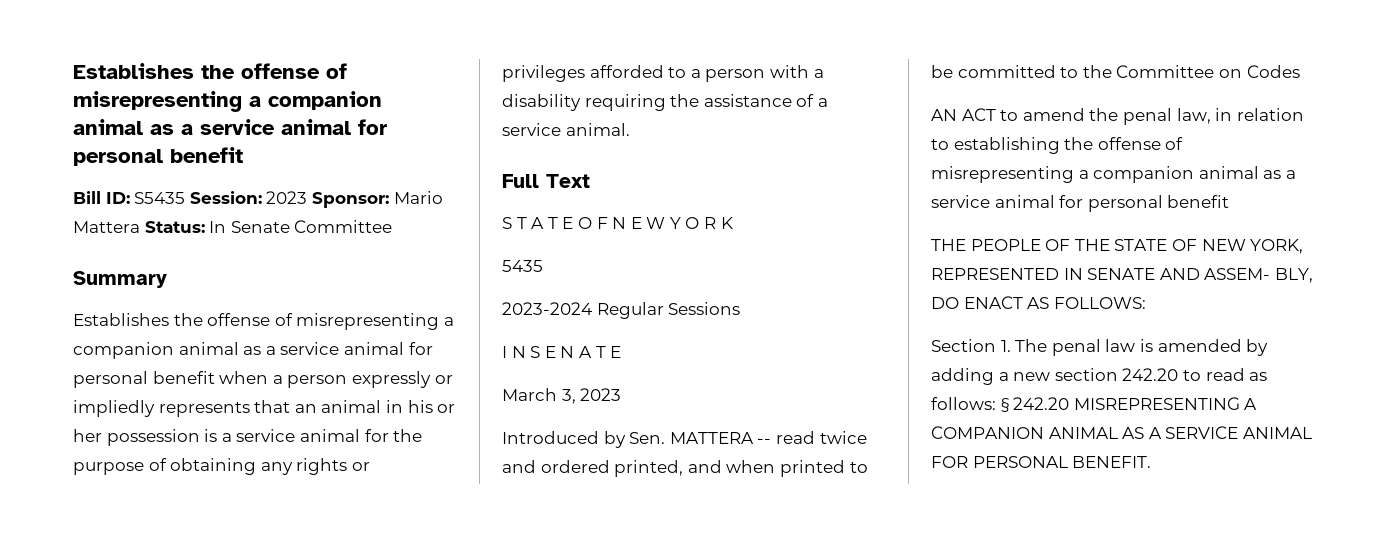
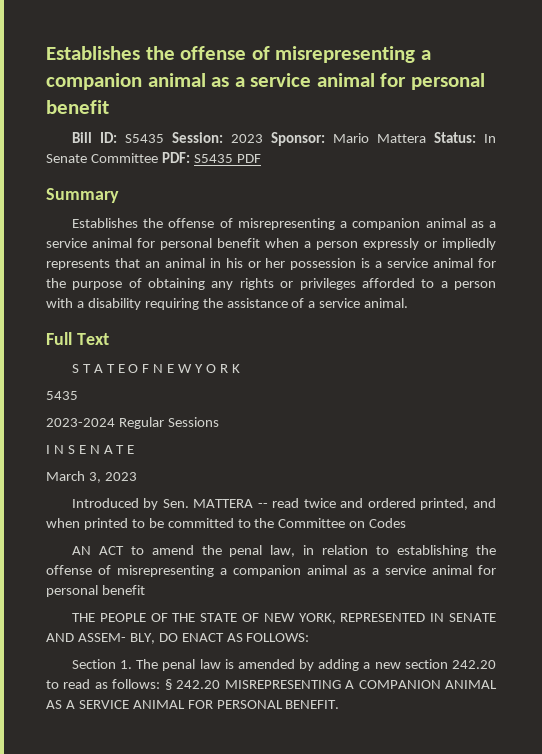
- Bill ID: S5435 Session: 2023 Sponsor: Mario Mattera Status: In Senate Committee
+ Bill ID: S5435 Session: 2023 Sponsor: Mario Mattera Status: In Senate Committee PDF: S5435 PDF

